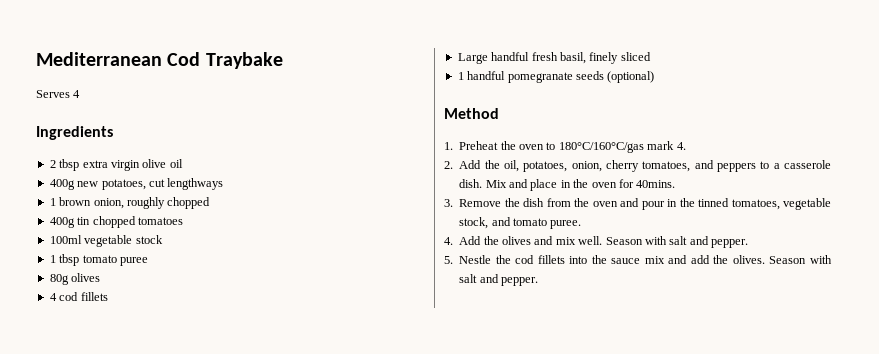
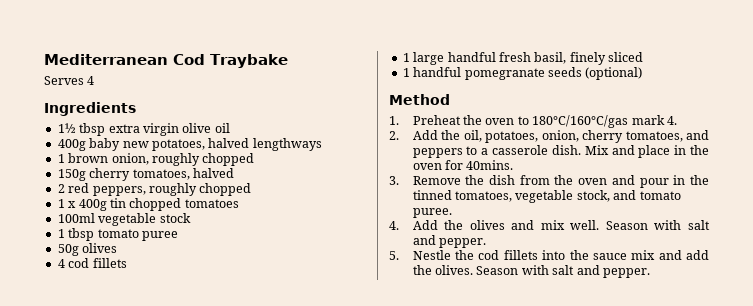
- 2 tbsp extra virgin olive oil
+ 1½ tbsp extra virgin olive oil
- 400g new potatoes, cut lengthways
+ 400g baby new potatoes, halved lengthways
- 400g tin chopped tomatoes
+ 150g cherry tomatoes, halved
+ 2 red peppers, roughly chopped
+ 1 x 400g tin chopped tomatoes
- 80g olives
+ 50g olives
- Large handful fresh basil, finely sliced
+ 1 large handful fresh basil, finely sliced

